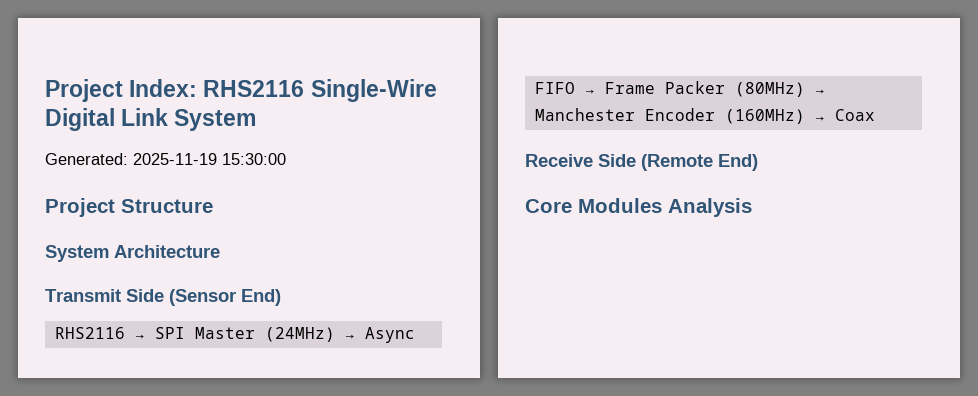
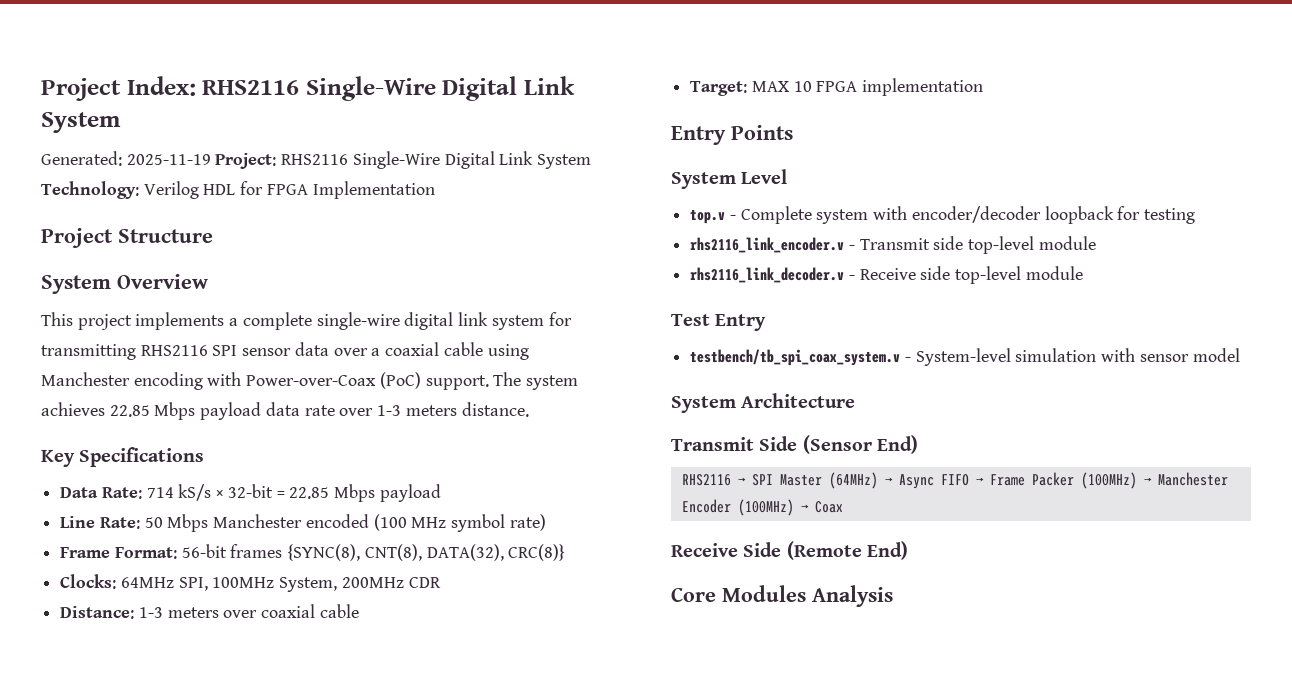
- Generated: 2025-11-19 15:30:00
+ Generated: 2025-11-19 Project: RHS2116 Single-Wire Digital Link System Technology: Verilog HDL for FPGA Implementation
  Project Structure
+ System Overview
+ This project implements a complete single-wire digital link system for transmitting RHS2116 SPI sensor data over a coaxial cable using Manchester encoding with Power-over-Coax (PoC) support. The system achieves 22.85 Mbps payload data rate over 1-3 meters distance.
+ Key Specifications
+ Data Rate: 714 kS/s × 32-bit = 22.85 Mbps payload
+ Line Rate: 50 Mbps Manchester encoded (100 MHz symbol rate)
+ Frame Format: 56-bit frames {SYNC(8), CNT(8), DATA(32), CRC(8)}
+ Clocks: 64MHz SPI, 100MHz System, 200MHz CDR
+ Distance: 1-3 meters over coaxial cable
+ Target: MAX 10 FPGA implementation
+ Entry Points
+ System Level
+ top.v - Complete system with encoder/decoder loopback for testing
+ rhs2116_link_encoder.v - Transmit side top-level module
+ rhs2116_link_decoder.v - Receive side top-level module
+ Test Entry
+ testbench/tb_spi_coax_system.v - System-level simulation with sensor model
- RHS2116 → SPI Master (24MHz) → Async FIFO → Frame Packer (80MHz) → Manchester Encoder (160MHz) → Coax
+ RHS2116 → SPI Master (64MHz) → Async FIFO → Frame Packer (100MHz) → Manchester Encoder (100MHz) → Coax

